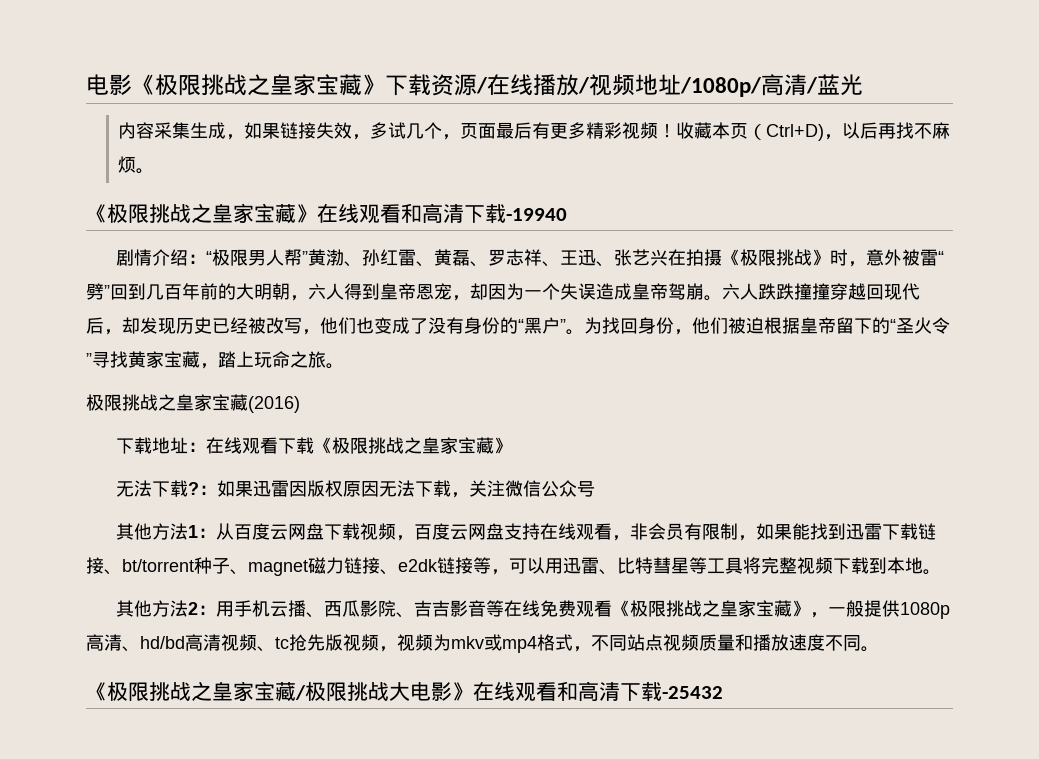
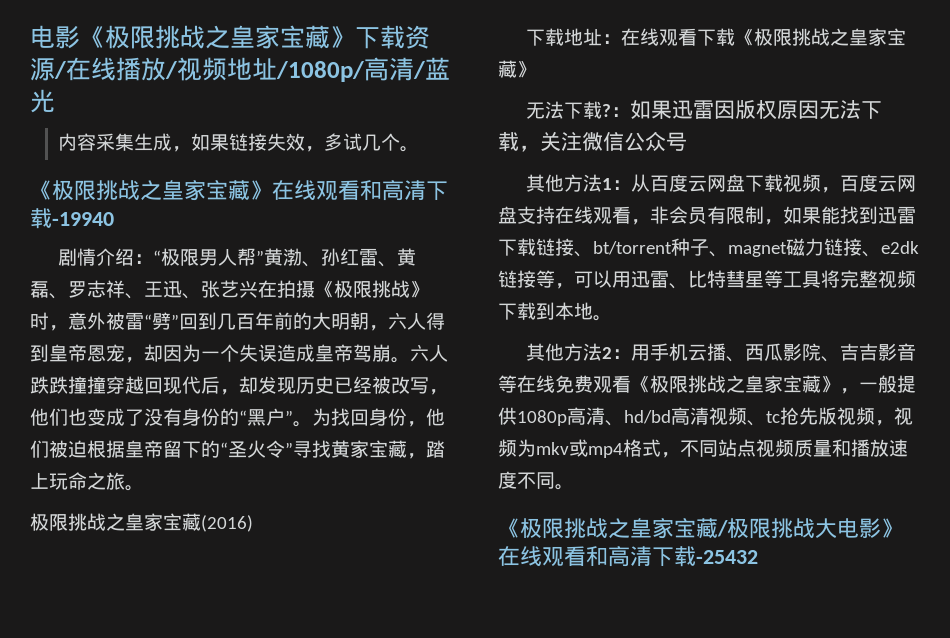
- 内容采集生成，如果链接失效，多试几个，页面最后有更多精彩视频！收藏本页（Ctrl+D)，以后再找不麻烦。
+ 内容采集生成，如果链接失效，多试几个。

